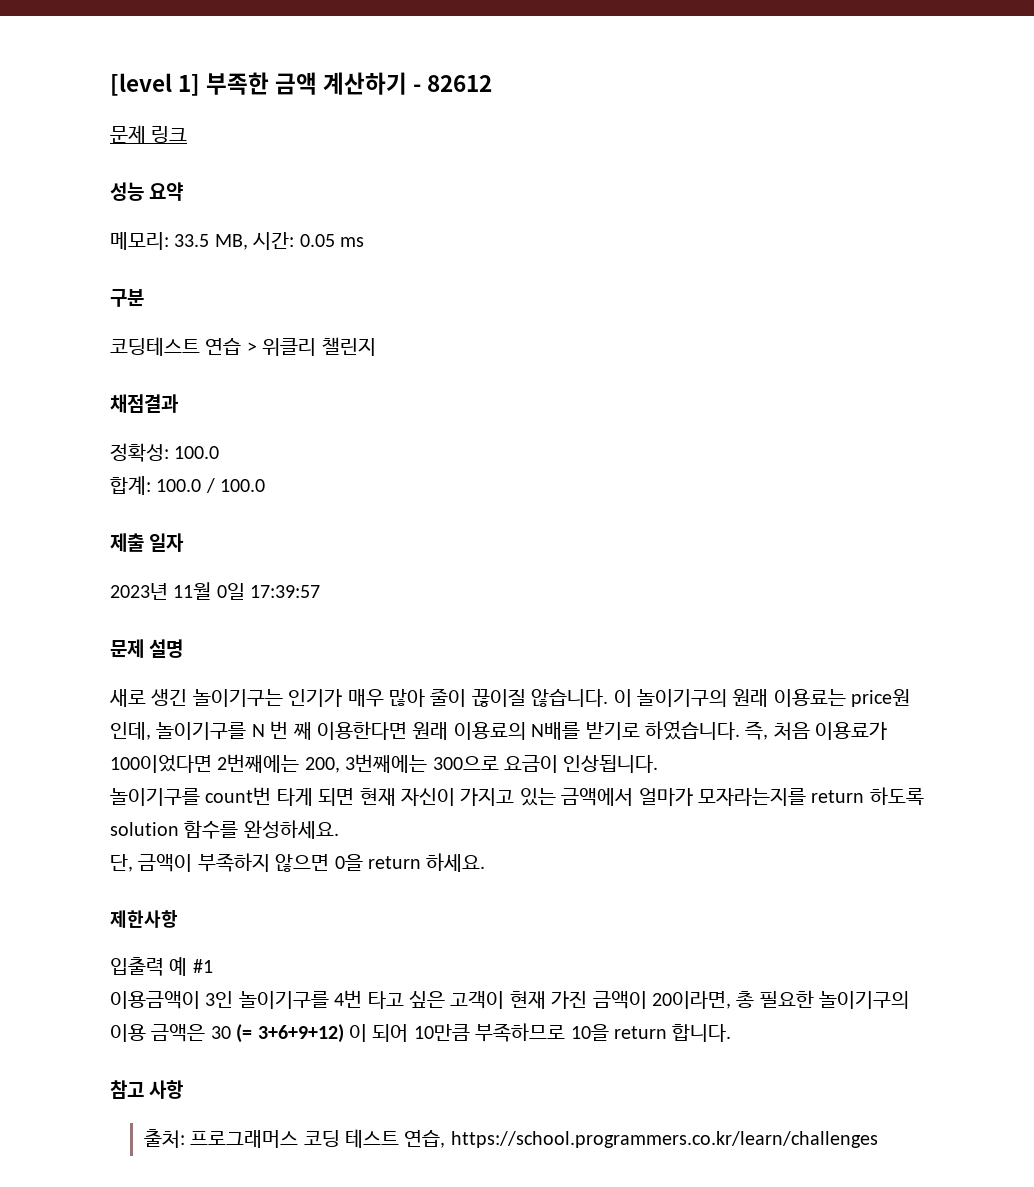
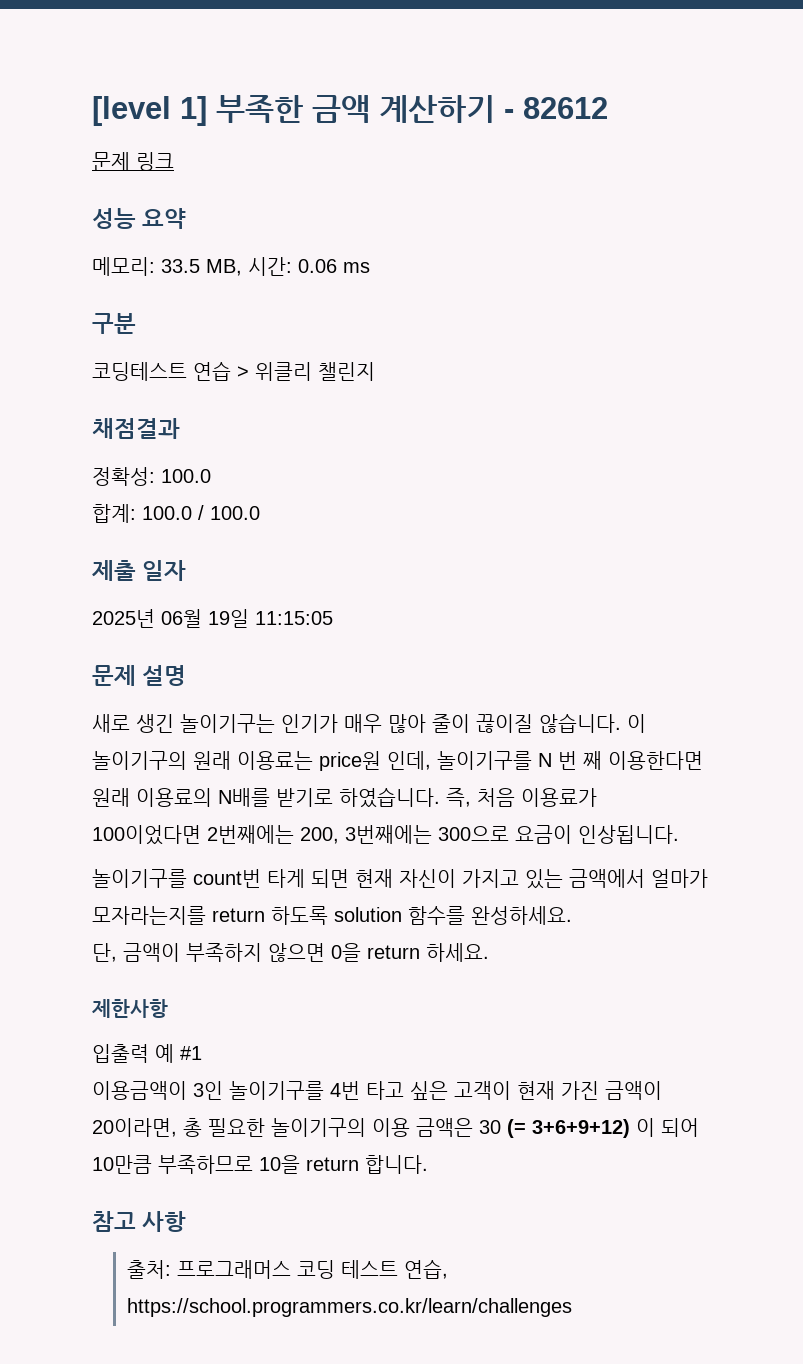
- 메모리: 33.5 MB, 시간: 0.05 ms
+ 메모리: 33.5 MB, 시간: 0.06 ms
- 2023년 11월 0일 17:39:57
+ 2025년 06월 19일 11:15:05

